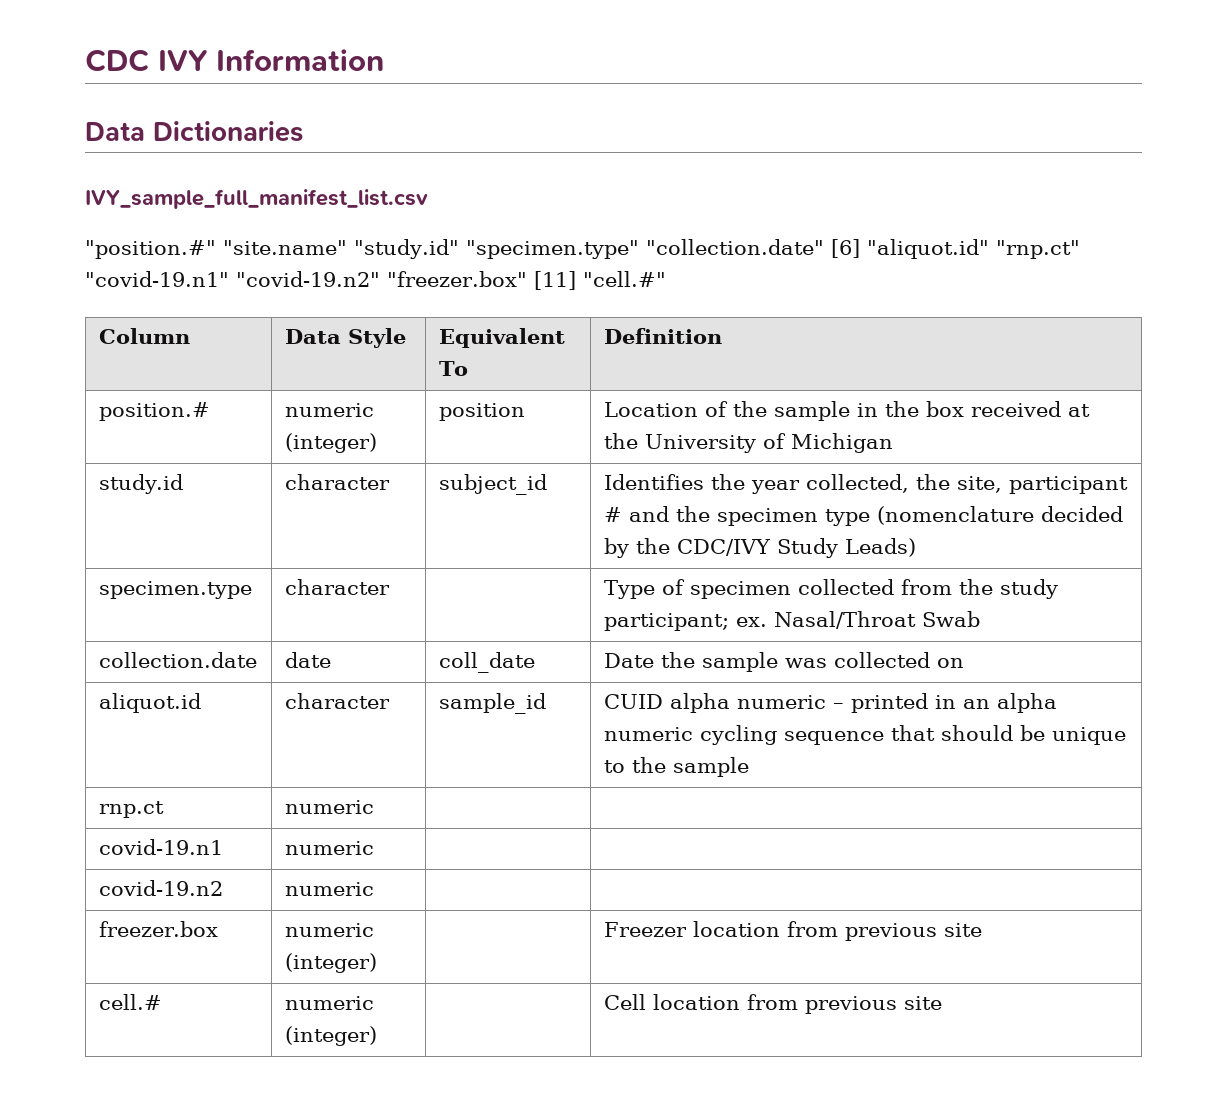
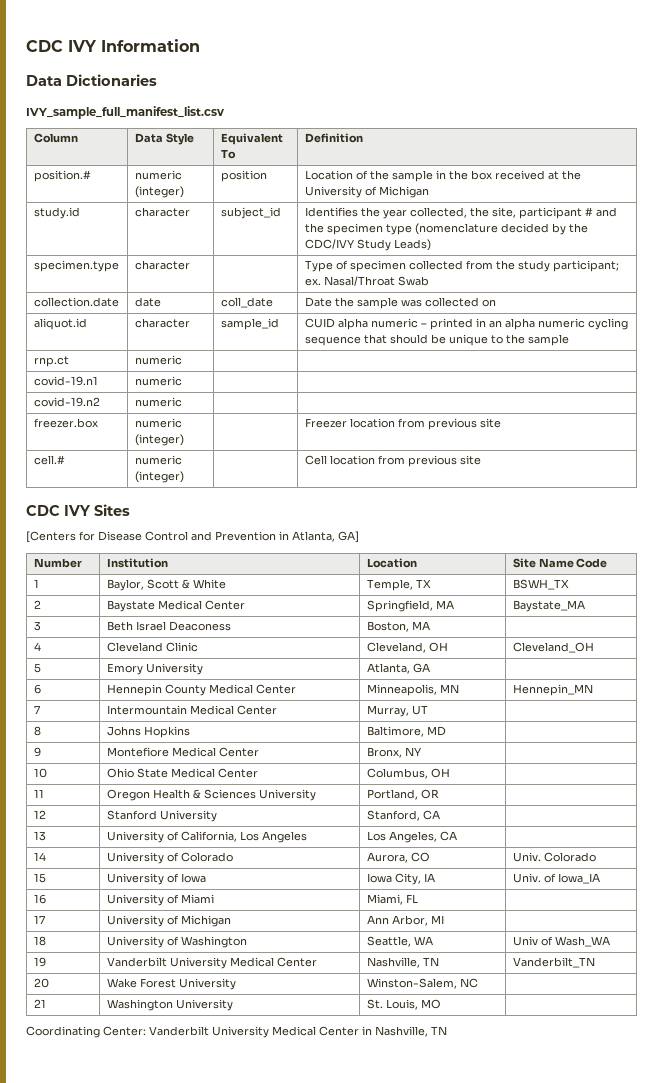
- "position.#" "site.name" "study.id" "specimen.type" "collection.date" [6] "aliquot.id" "rnp.ct" "covid-19.n1" "covid-19.n2" "freezer.box" [11] "cell.#"
+ CDC IVY Sites
+ [Centers for Disease Control and Prevention in Atlanta, GA]
+ Number | Institution | Location | Site Name Code
+ 1 | Baylor, Scott & White | Temple, TX | BSWH_TX
+ 2 | Baystate Medical Center | Springfield, MA | Baystate_MA
+ 3 | Beth Israel Deaconess | Boston, MA |
+ 4 | Cleveland Clinic | Cleveland, OH | Cleveland_OH
+ 5 | Emory University | Atlanta, GA |
+ 6 | Hennepin County Medical Center | Minneapolis, MN | Hennepin_MN
+ 7 | Intermountain Medical Center | Murray, UT |
+ 8 | Johns Hopkins | Baltimore, MD |
+ 9 | Montefiore Medical Center | Bronx, NY |
+ 10 | Ohio State Medical Center | Columbus, OH |
+ 11 | Oregon Health & Sciences University | Portland, OR |
+ 12 | Stanford University | Stanford, CA |
+ 13 | University of California, Los Angeles | Los Angeles, CA |
+ 14 | University of Colorado | Aurora, CO | Univ. Colorado
+ 15 | University of Iowa | Iowa City, IA | Univ. of Iowa_IA
+ 16 | University of Miami | Miami, FL |
+ 17 | University of Michigan | Ann Arbor, MI |
+ 18 | University of Washington | Seattle, WA | Univ of Wash_WA
+ 19 | Vanderbilt University Medical Center | Nashville, TN | Vanderbilt_TN
+ 20 | Wake Forest University | Winston-Salem, NC |
+ 21 | Washington University | St. Louis, MO |
+ Coordinating Center: Vanderbilt University Medical Center in Nashville, TN

